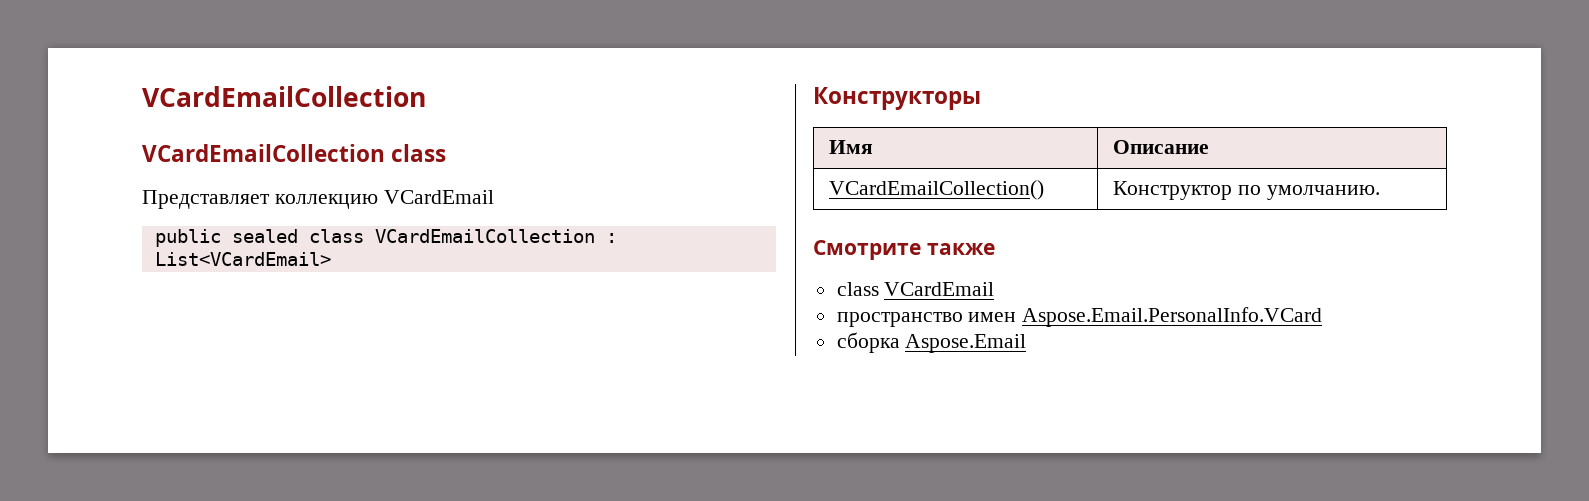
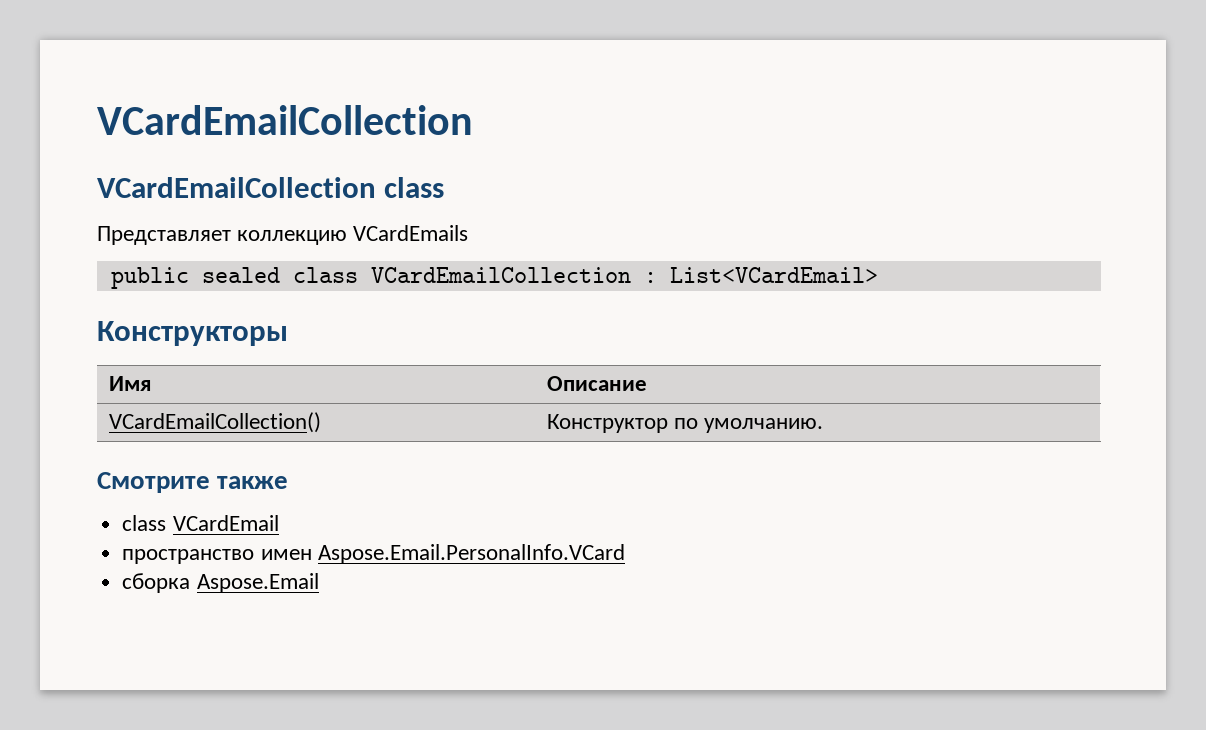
- Представляет коллекцию VCardEmail
+ Представляет коллекцию VCardEmails

